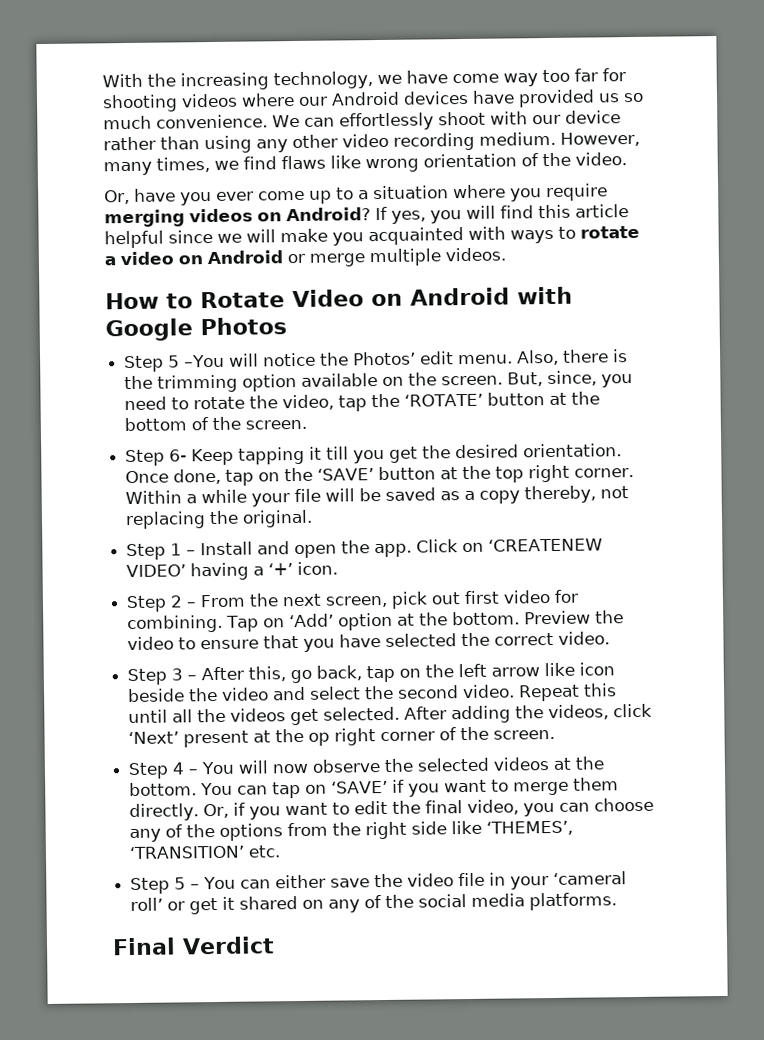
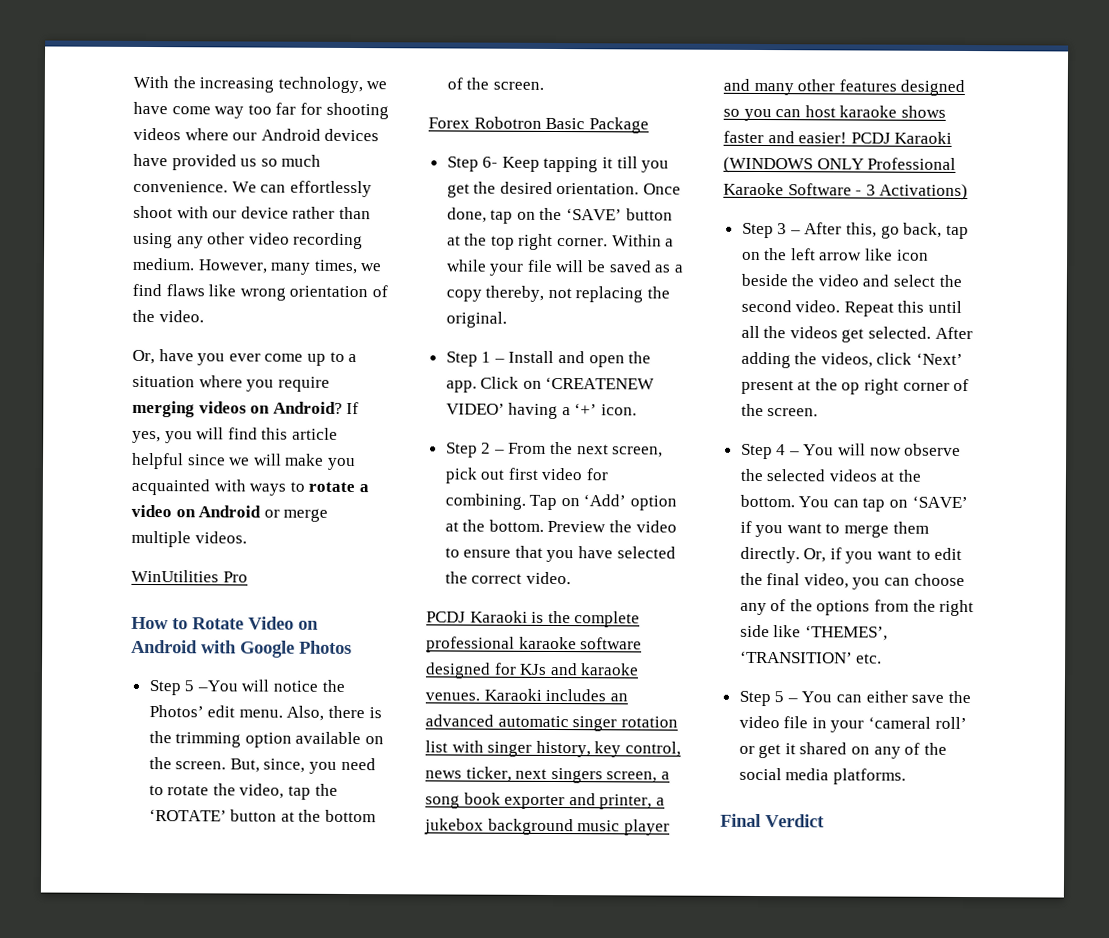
+ WinUtilities Pro
+ Forex Robotron Basic Package
+ PCDJ Karaoki is the complete professional karaoke software designed for KJs and karaoke venues. Karaoki includes an advanced automatic singer rotation list with singer history, key control, news ticker, next singers screen, a song book exporter and printer, a jukebox background music player and many other features designed so you can host karaoke shows faster and easier! PCDJ Karaoki (WINDOWS ONLY Professional Karaoke Software - 3 Activations)

